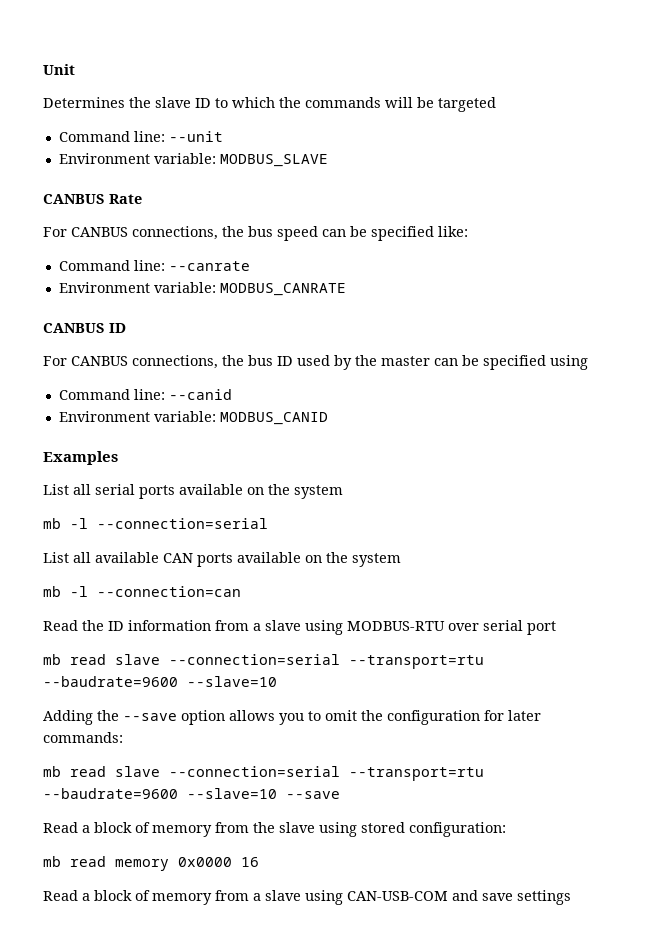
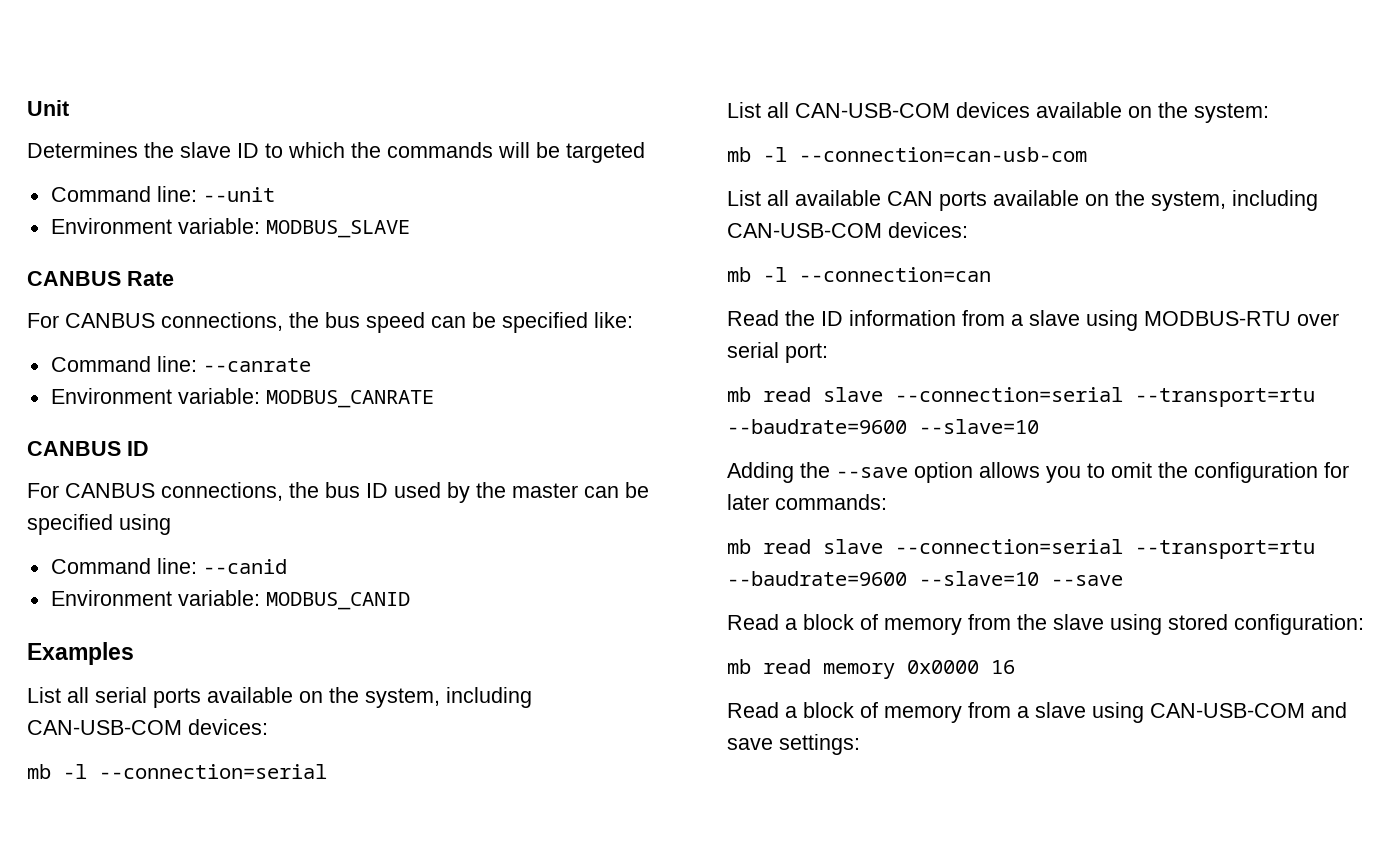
- List all serial ports available on the system
+ List all serial ports available on the system, including CAN-USB-COM devices:
+ List all CAN-USB-COM devices available on the system:
+ mb -l --connection=can-usb-com
- List all available CAN ports available on the system
+ List all available CAN ports available on the system, including CAN-USB-COM devices:
- Read the ID information from a slave using MODBUS-RTU over serial port
+ Read the ID information from a slave using MODBUS-RTU over serial port:
- Read a block of memory from a slave using CAN-USB-COM and save settings
+ Read a block of memory from a slave using CAN-USB-COM and save settings:

